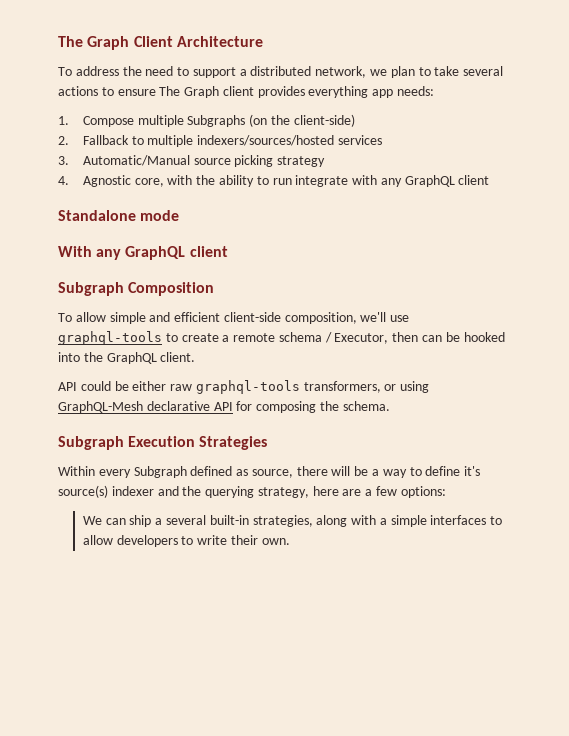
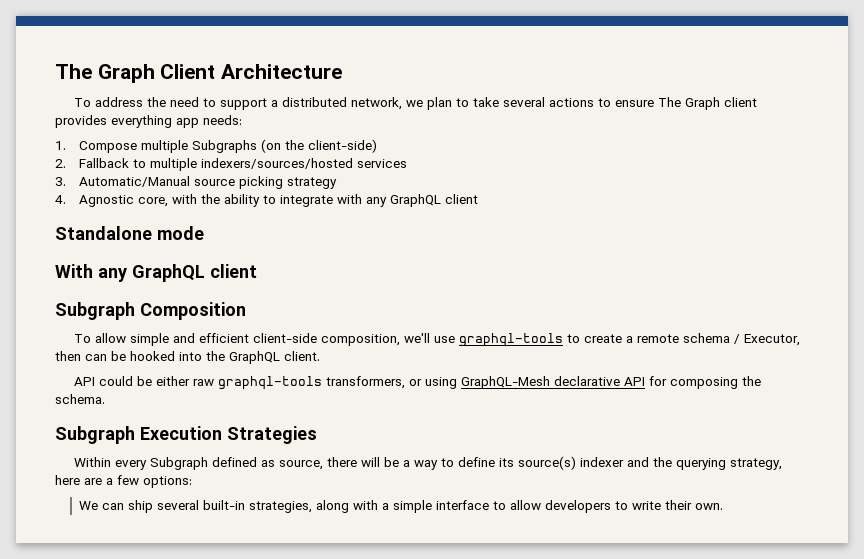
- 4. Agnostic core, with the ability to run integrate with any GraphQL client
+ 4. Agnostic core, with the ability to integrate with any GraphQL client
- Within every Subgraph defined as source, there will be a way to define it's source(s) indexer and the querying strategy, here are a few options:
+ Within every Subgraph defined as source, there will be a way to define its source(s) indexer and the querying strategy, here are a few options:
- We can ship a several built-in strategies, along with a simple interfaces to allow developers to write their own.
+ We can ship several built-in strategies, along with a simple interface to allow developers to write their own.

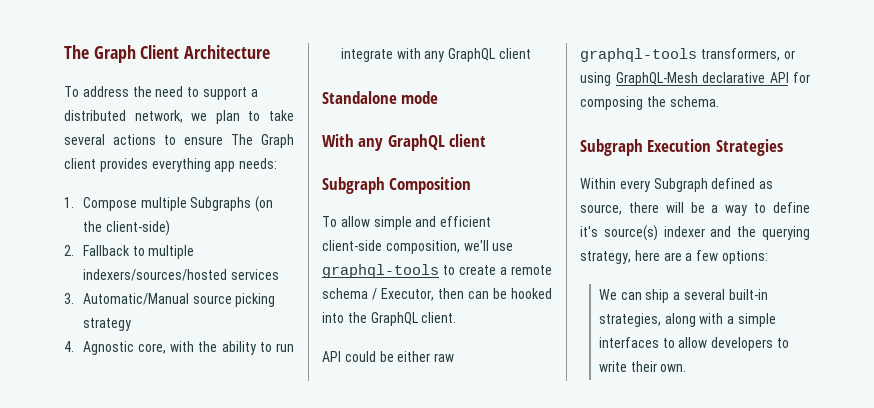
- 4. Agnostic core, with the ability to integrate with any GraphQL client
+ 4. Agnostic core, with the ability to run integrate with any GraphQL client
- Within every Subgraph defined as source, there will be a way to define its source(s) indexer and the querying strategy, here are a few options:
+ Within every Subgraph defined as source, there will be a way to define it's source(s) indexer and the querying strategy, here are a few options:
- We can ship several built-in strategies, along with a simple interface to allow developers to write their own.
+ We can ship a several built-in strategies, along with a simple interfaces to allow developers to write their own.

